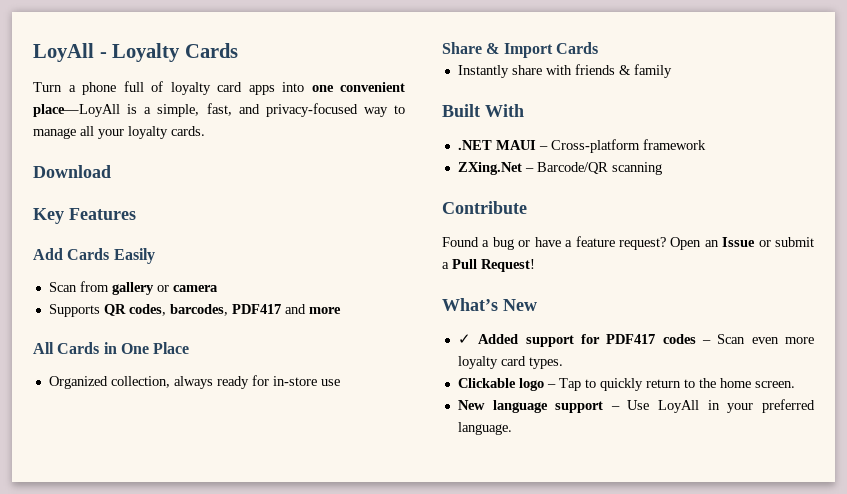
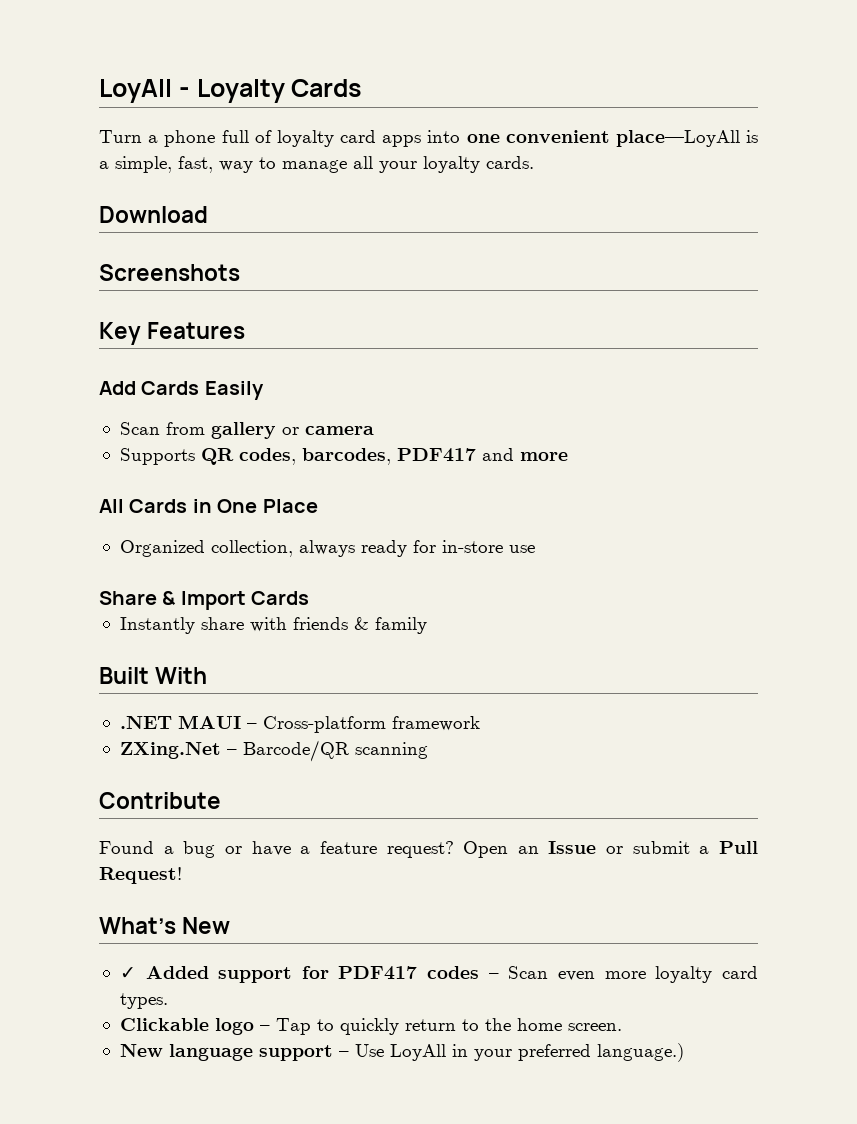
- Turn a phone full of loyalty card apps into one convenient place—LoyAll is a simple, fast, and privacy-focused way to manage all your loyalty cards.
+ Turn a phone full of loyalty card apps into one convenient place—LoyAll is a simple, fast, way to manage all your loyalty cards.
+ Screenshots
- New language support – Use LoyAll in your preferred language.
+ New language support – Use LoyAll in your preferred language.)

